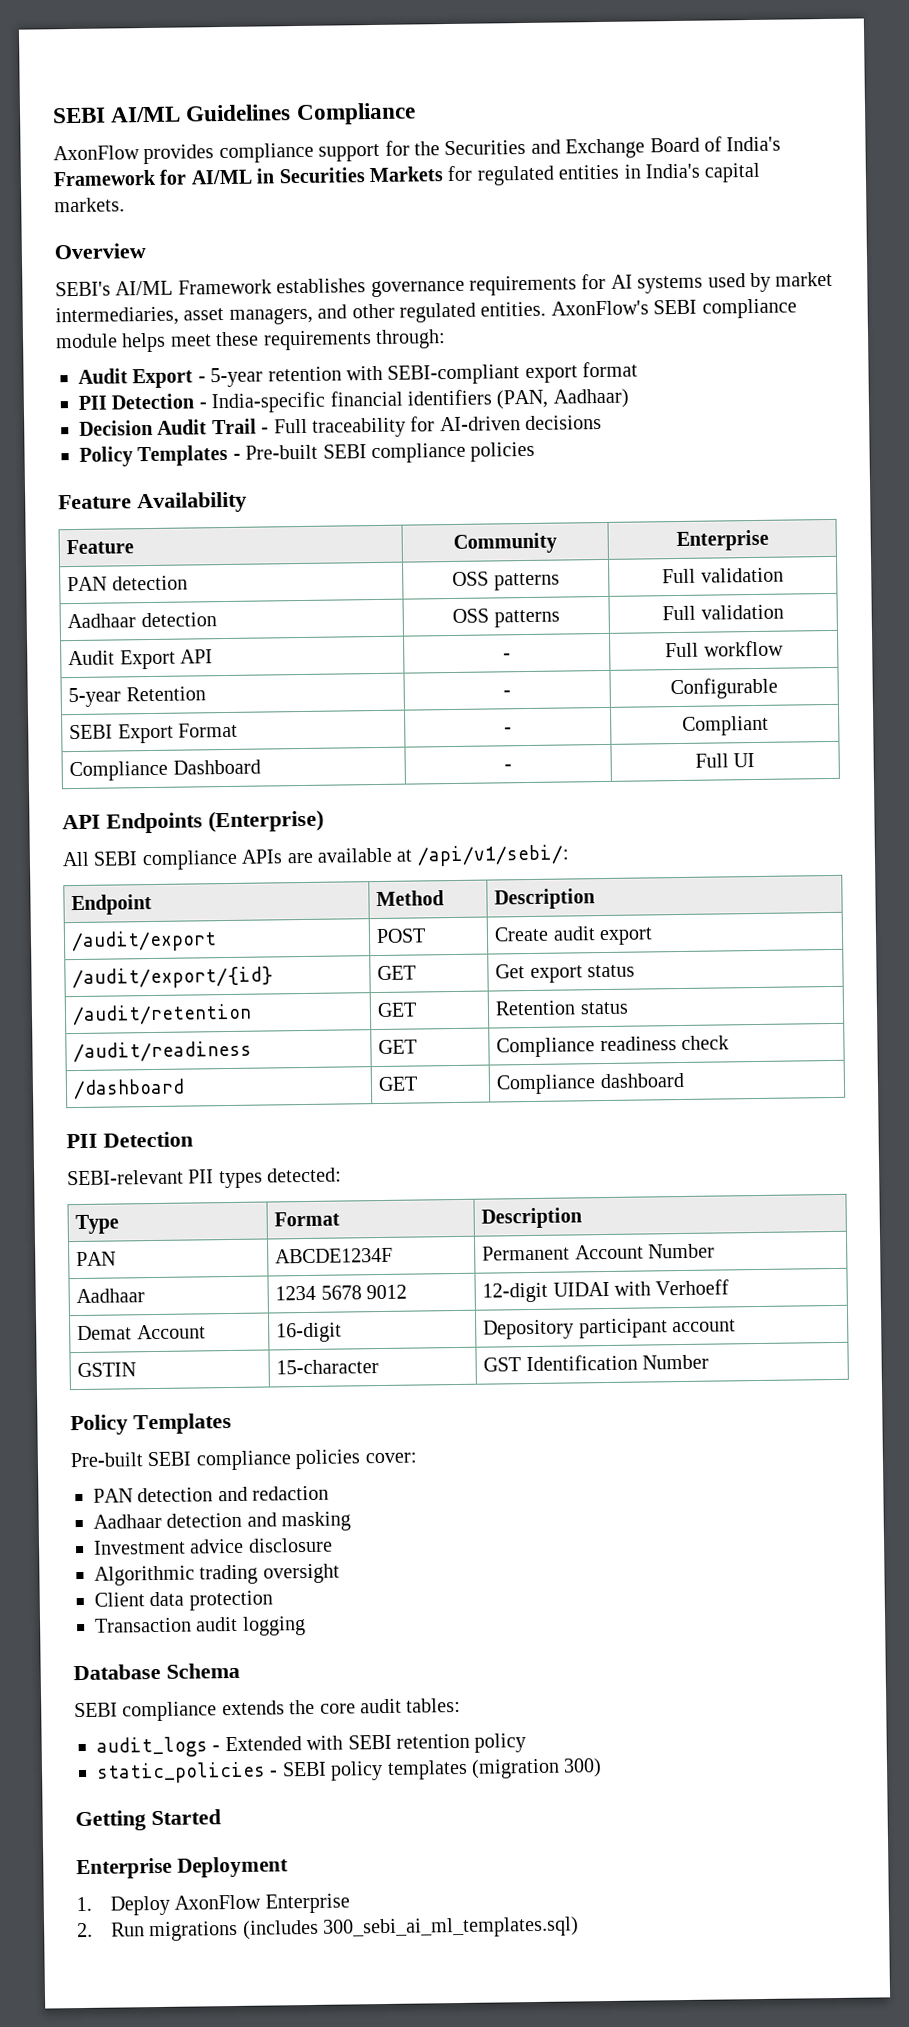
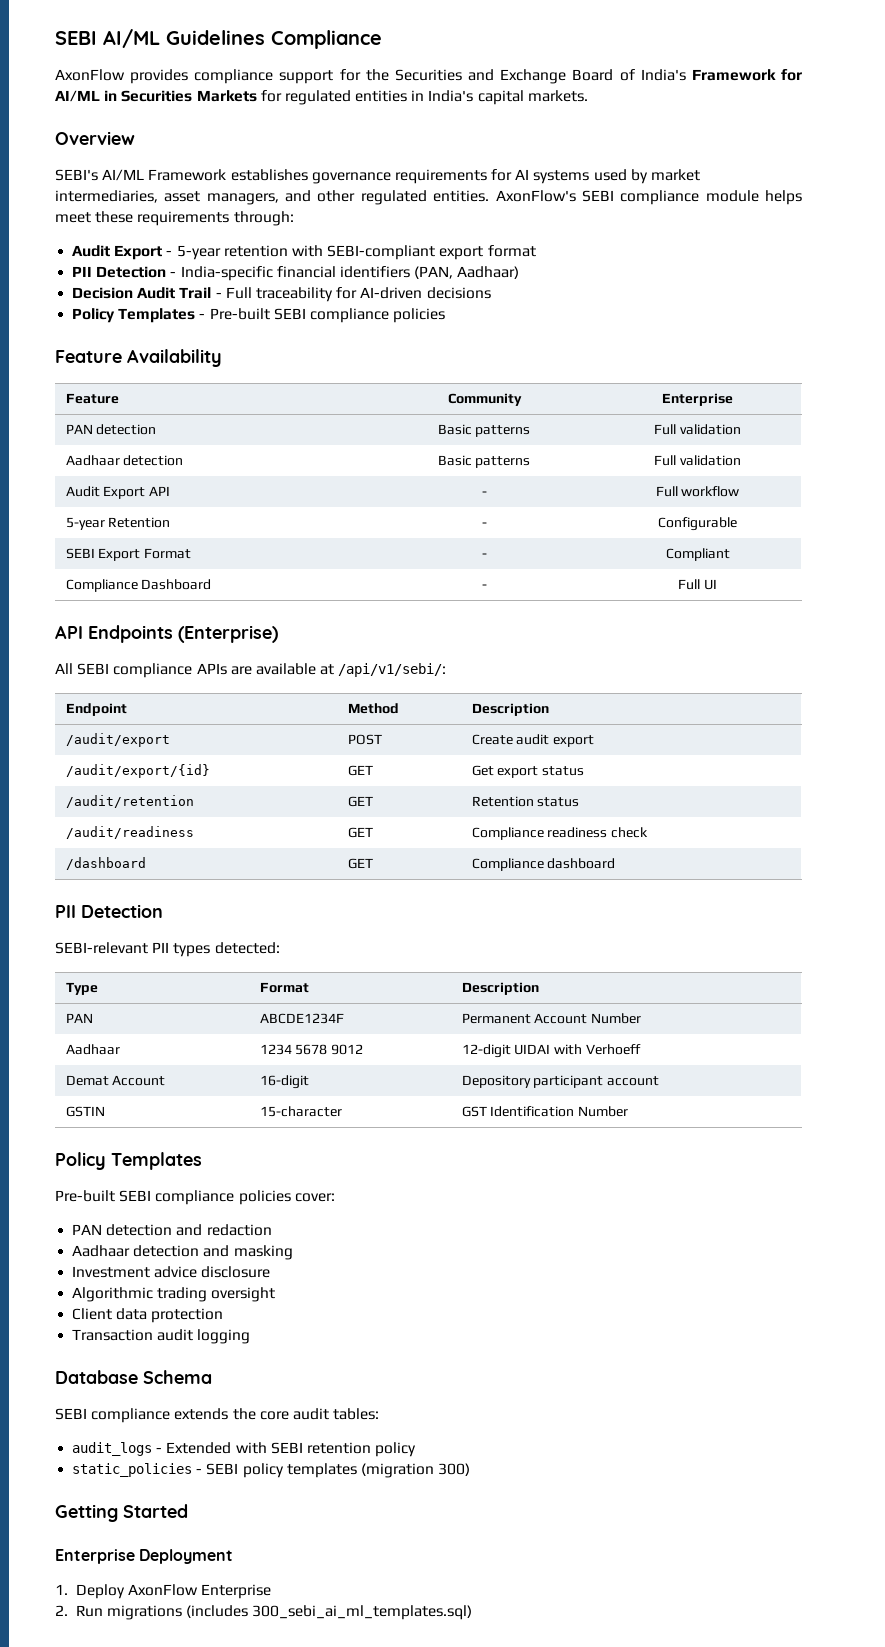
- PAN detection | OSS patterns | Full validation
+ PAN detection | Basic patterns | Full validation
- Aadhaar detection | OSS patterns | Full validation
+ Aadhaar detection | Basic patterns | Full validation

